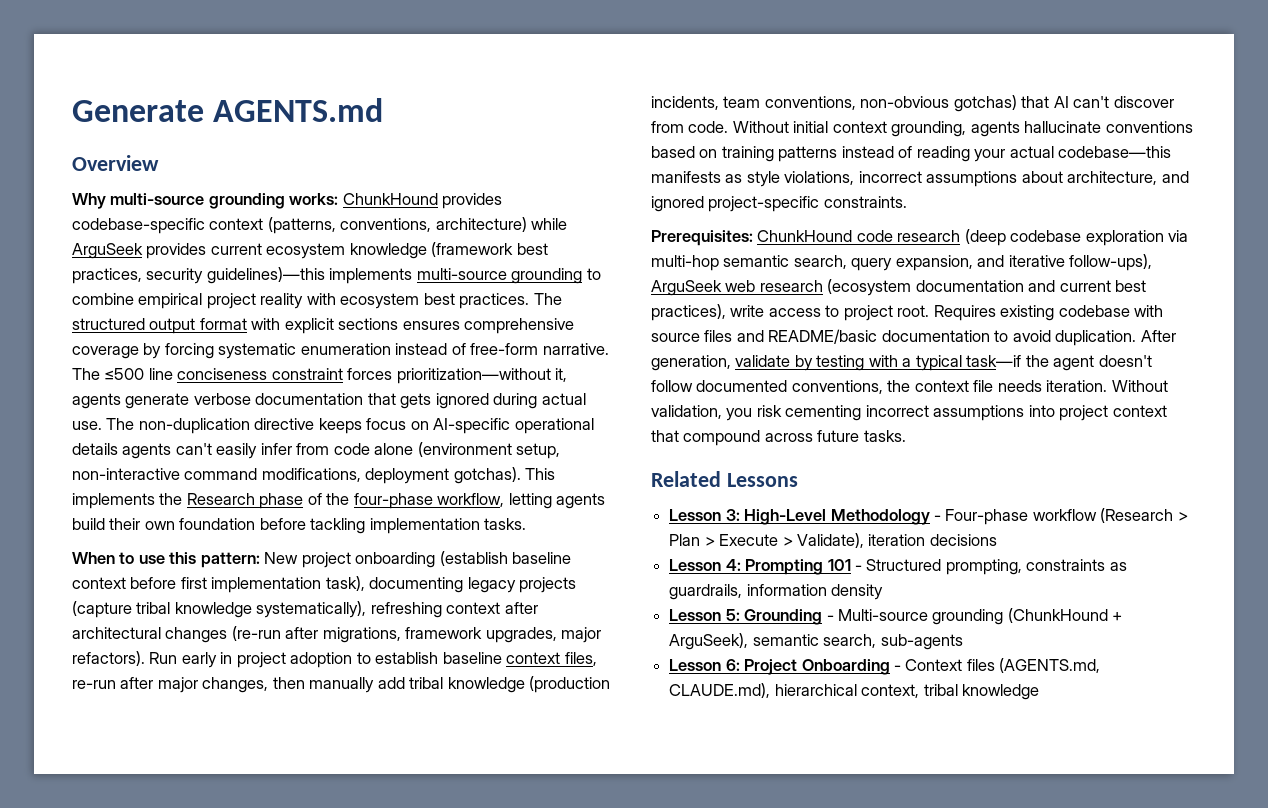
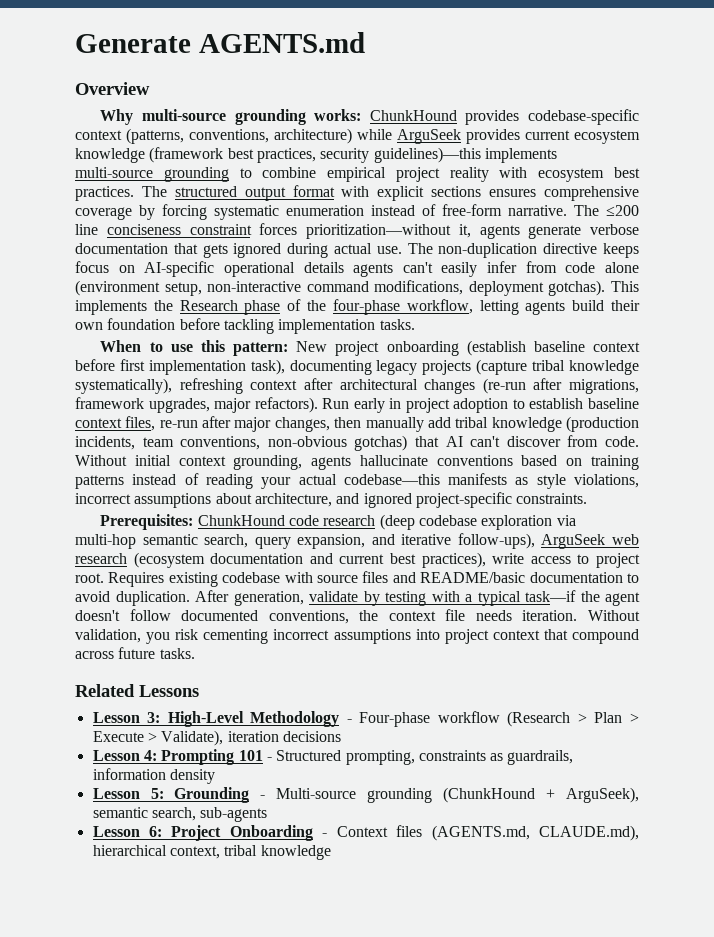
- The ≤500 line conciseness constraint forces prioritization—without it, agents generate verbose documentation that gets ignored during actual use.
+ The ≤200 line conciseness constraint forces prioritization—without it, agents generate verbose documentation that gets ignored during actual use.

